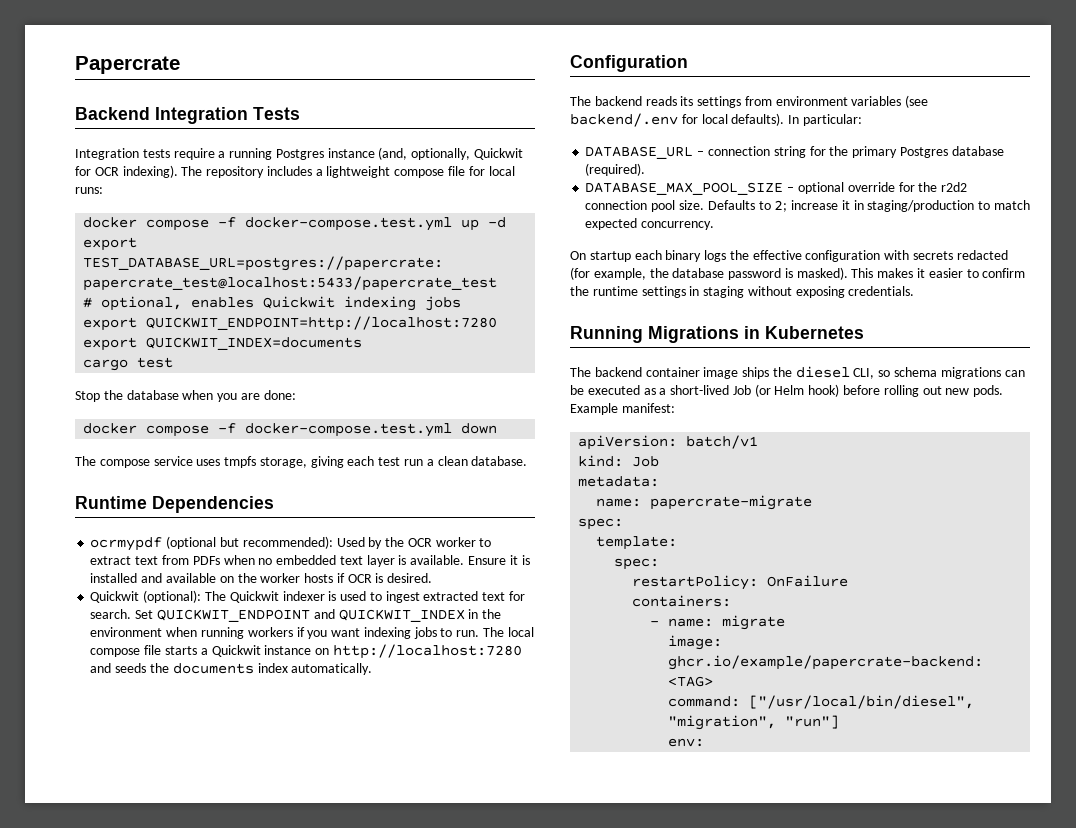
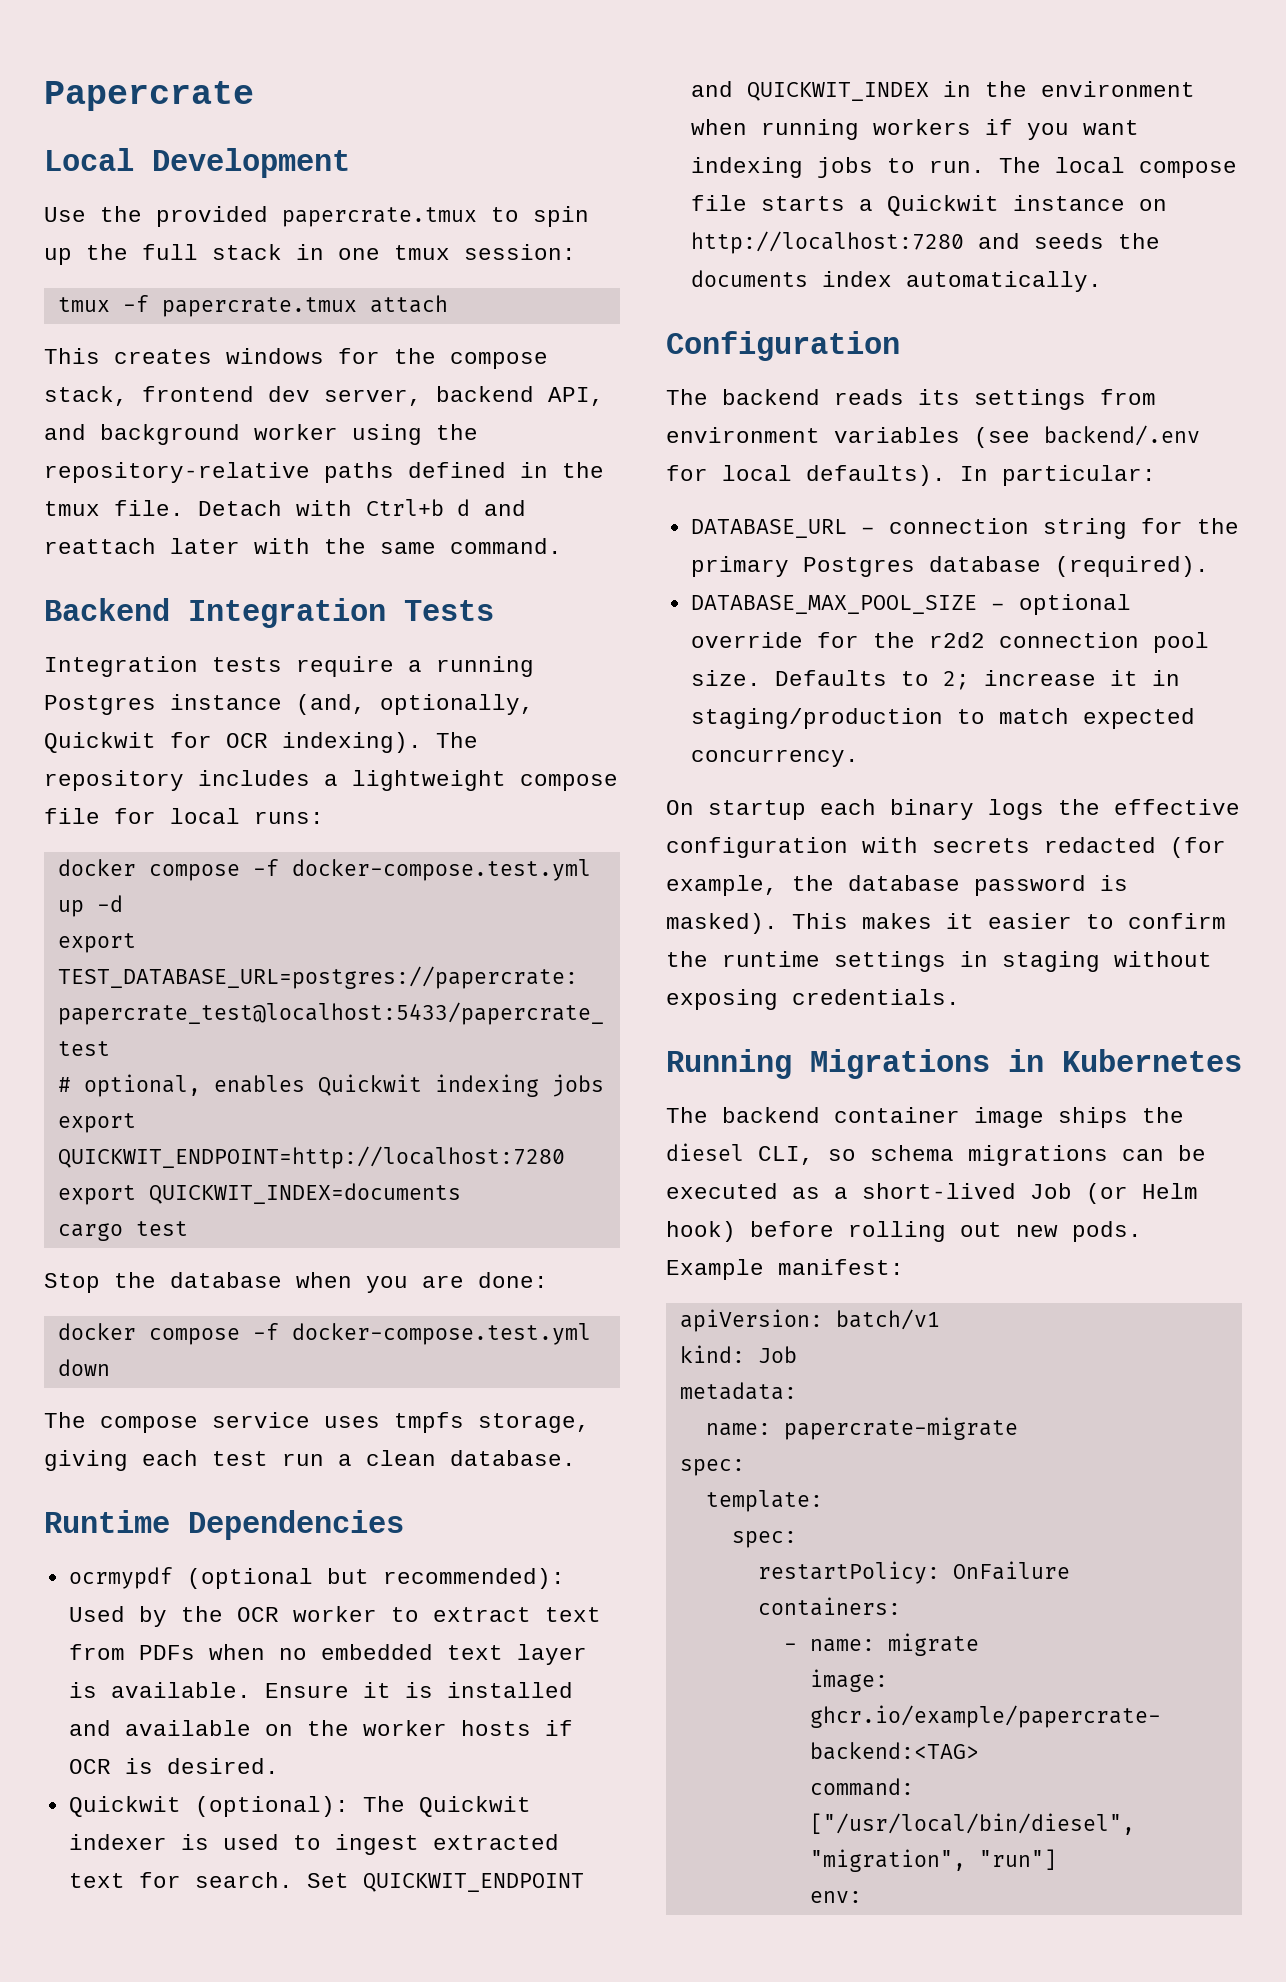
+ Local Development
+ Use the provided papercrate.tmux to spin up the full stack in one tmux session:
+ tmux -f papercrate.tmux attach
+ This creates windows for the compose stack, frontend dev server, backend API, and background worker using the repository-relative paths defined in the tmux file. Detach with Ctrl+b d and reattach later with the same command.

